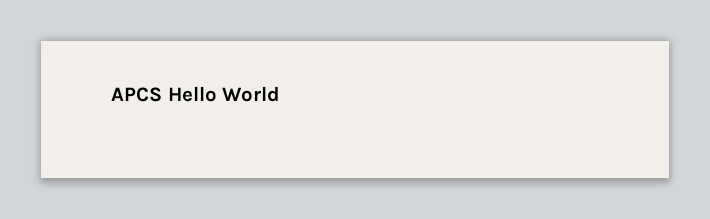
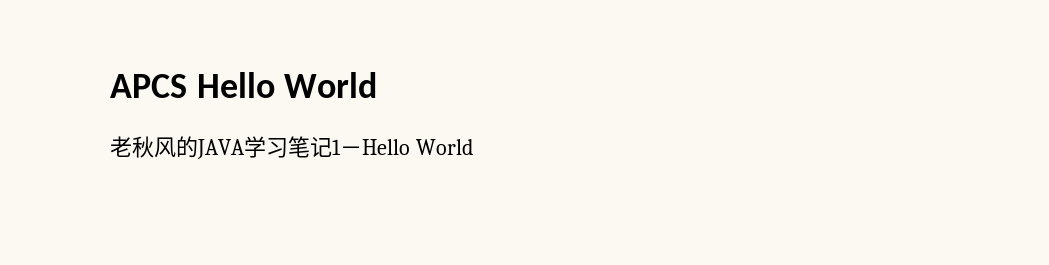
+ 老秋风的JAVA学习笔记1－Hello World

